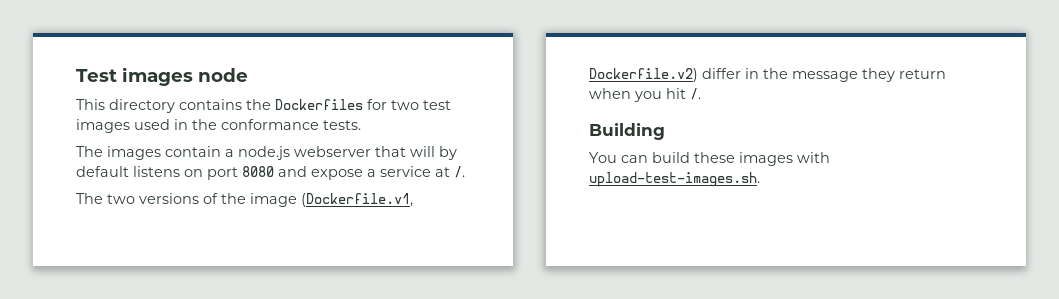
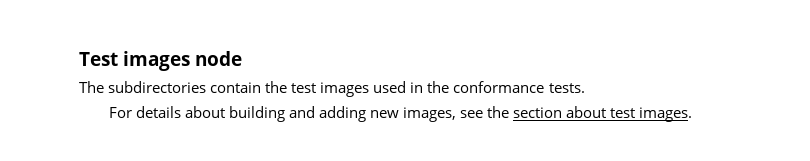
- This directory contains the Dockerfiles for two test images used in the conformance tests.
+ The subdirectories contain the test images used in the conformance tests.
- The images contain a node.js webserver that will by default listens on port 8080 and expose a service at /.
- The two versions of the image (Dockerfile.v1, Dockerfile.v2) differ in the message they return when you hit /.
- Building
- You can build these images with upload-test-images.sh.
+ For details about building and adding new images, see the section about test images.

